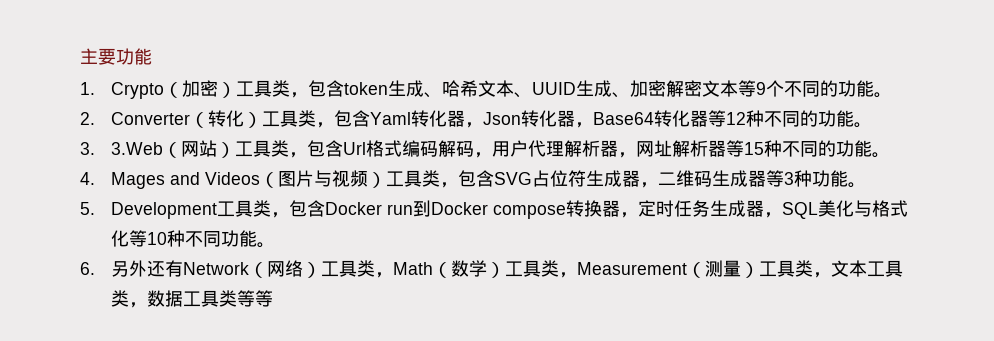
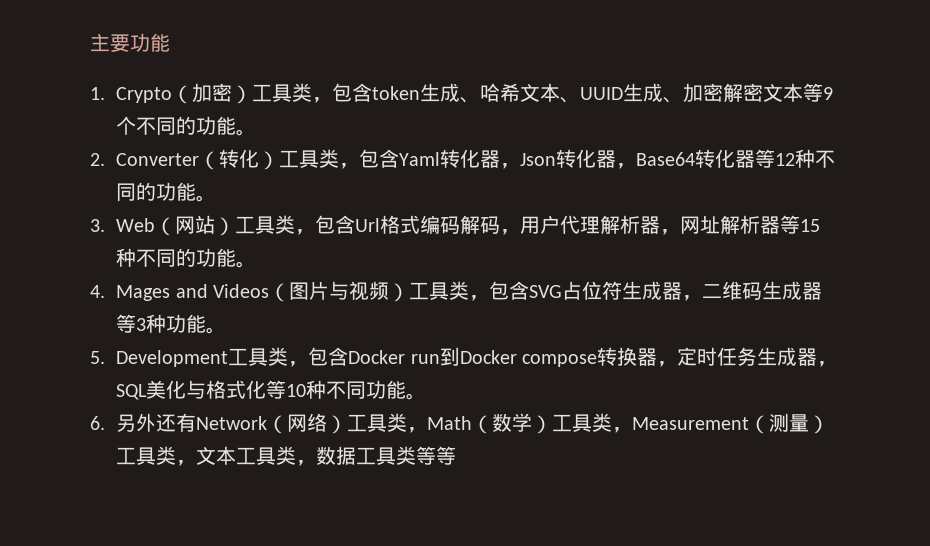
- 3. 3.Web（网站）工具类，包含Url格式编码解码，用户代理解析器，网址解析器等15种不同的功能。
+ 3. Web（网站）工具类，包含Url格式编码解码，用户代理解析器，网址解析器等15种不同的功能。

